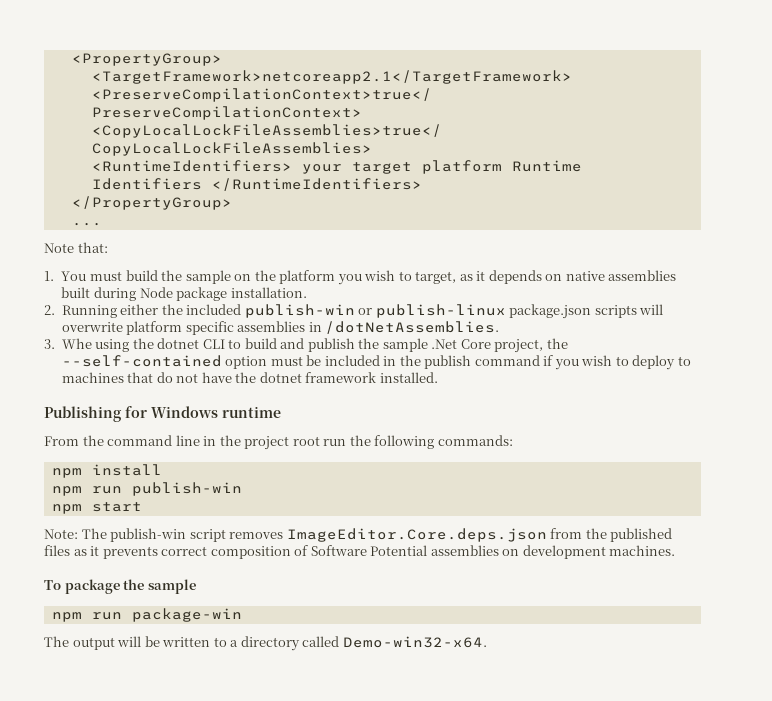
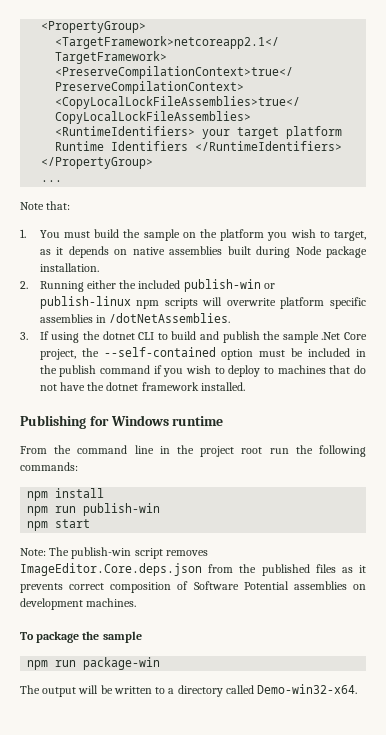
- 2. Running either the included publish-win or publish-linux package.json scripts will overwrite platform specific assemblies in /dotNetAssemblies.
+ 2. Running either the included publish-win or publish-linux npm scripts will overwrite platform specific assemblies in /dotNetAssemblies.
- 3. Whe using the dotnet CLI to build and publish the sample .Net Core project, the --self-contained option must be included in the publish command if you wish to deploy to machines that do not have the dotnet framework installed.
+ 3. If using the dotnet CLI to build and publish the sample .Net Core project, the --self-contained option must be included in the publish command if you wish to deploy to machines that do not have the dotnet framework installed.

